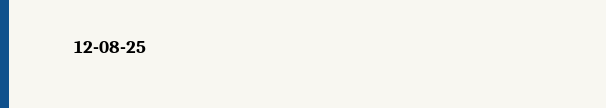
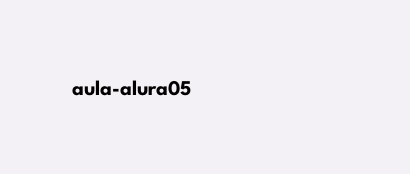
- 12-08-25
+ aula-alura05

